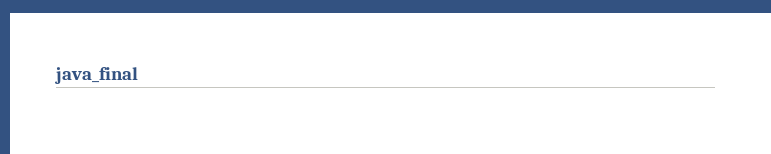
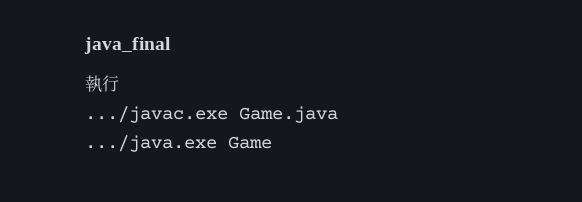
+ 執行
+ .../javac.exe Game.java
+ .../java.exe Game

